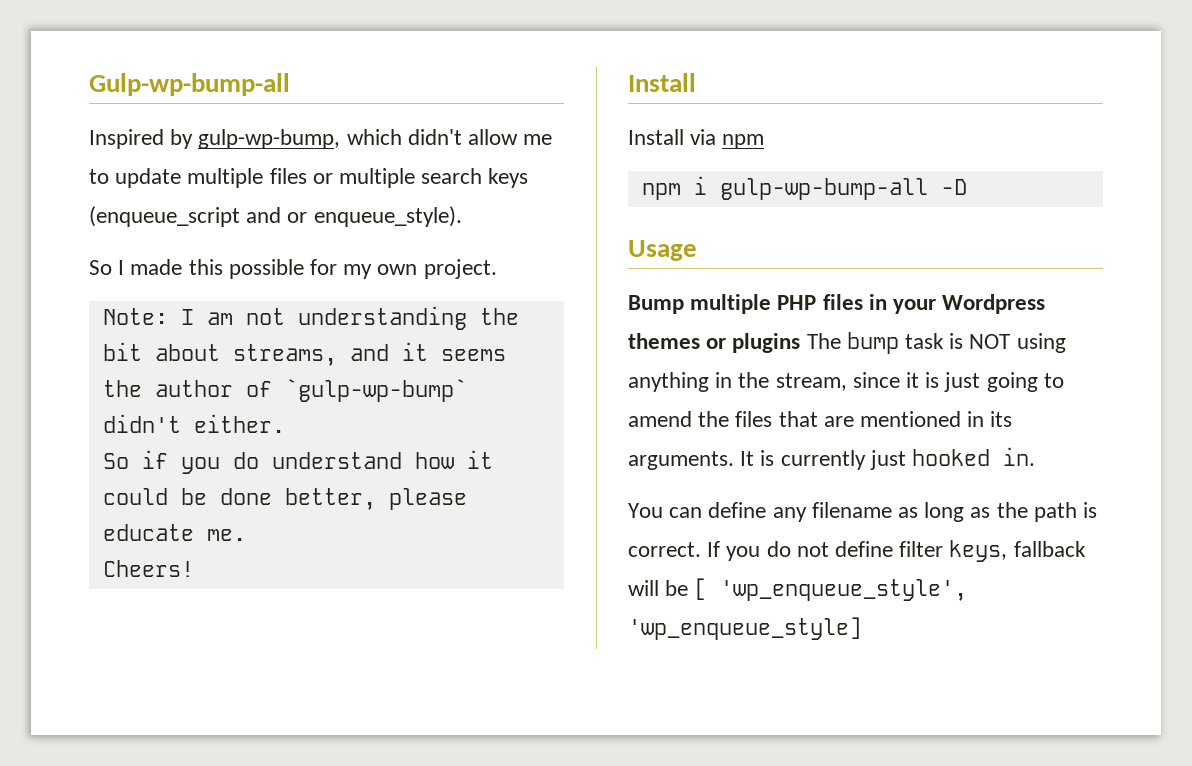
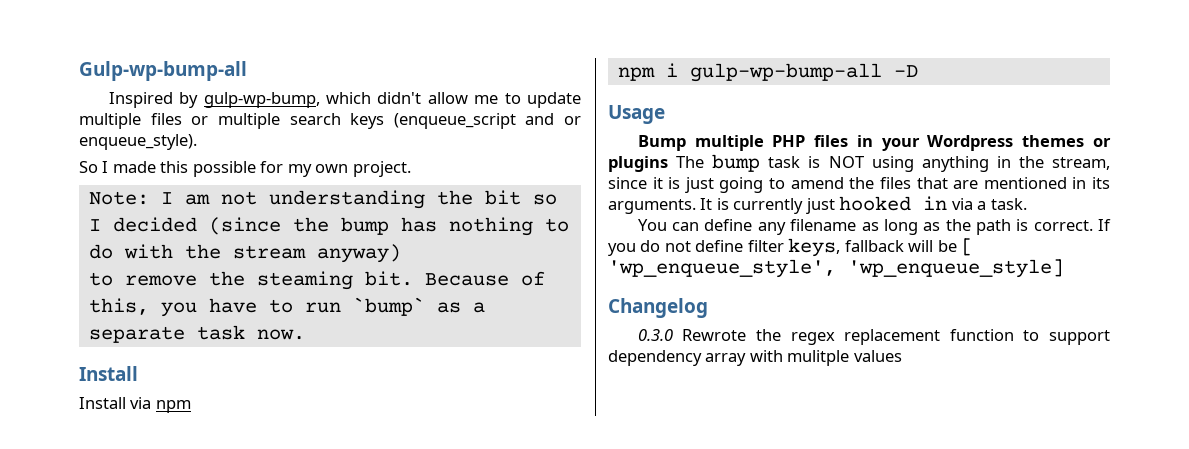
- Note: I am not understanding the bit about streams, and it seems the author of `gulp-wp-bump` didn't either.
- So if you do understand how it could be done better, please educate me.
- Cheers!
+ Note: I am not understanding the bit so I decided (since the bump has nothing to do with the stream anyway)
+ to remove the steaming bit. Because of this, you have to run `bump` as a separate task now.
- It is currently just hooked in.
+ It is currently just hooked in via a task.
+ Changelog
+ 0.3.0 Rewrote the regex replacement function to support dependency array with mulitple values

